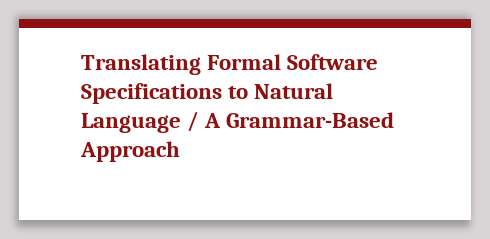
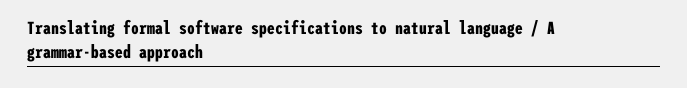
- Translating Formal Software Specifications to Natural Language / A Grammar-Based Approach
+ Translating formal software specifications to natural language / A grammar-based approach

